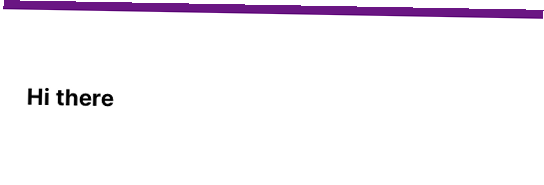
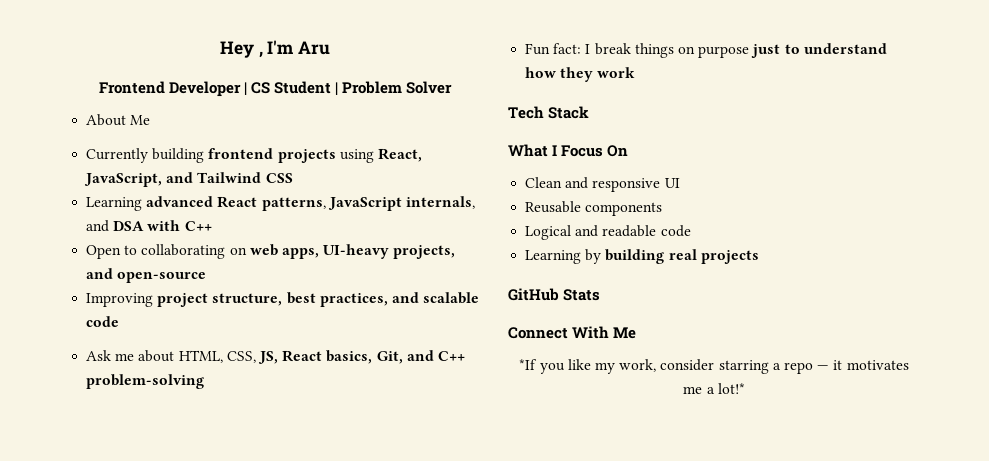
- Hi there
+ Hey , I'm Aru
+ Frontend Developer | CS Student | Problem Solver
+ About Me
+ Currently building frontend projects using React, JavaScript, and Tailwind CSS
+ Learning advanced React patterns, JavaScript internals, and DSA with C++
+ Open to collaborating on web apps, UI-heavy projects, and open-source
+ Improving project structure, best practices, and scalable code
+ Ask me about HTML, CSS, JS, React basics, Git, and C++ problem-solving
+ Fun fact: I break things on purpose just to understand how they work
+ Tech Stack
+ What I Focus On
+ Clean and responsive UI
+ Reusable components
+ Logical and readable code
+ Learning by building real projects
+ GitHub Stats
+ Connect With Me
+ *If you like my work, consider starring a repo — it motivates me a lot!*

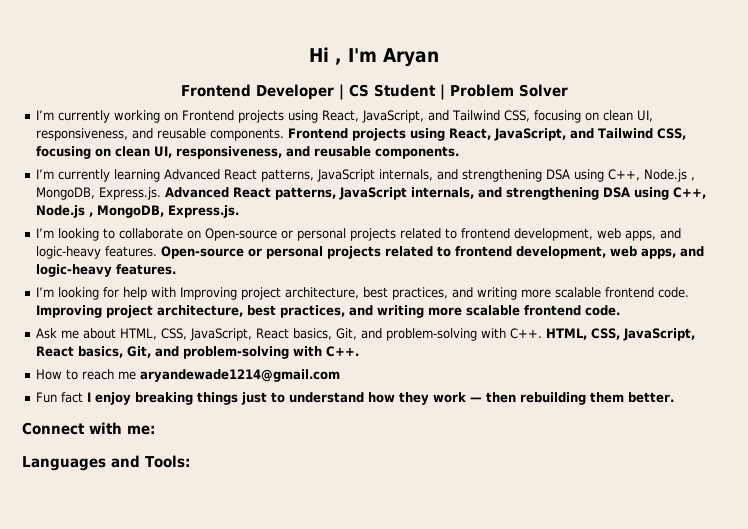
- Hey , I'm Aru
+ Hi , I'm Aryan
- About Me
- Currently building frontend projects using React, JavaScript, and Tailwind CSS
- Learning advanced React patterns, JavaScript internals, and DSA with C++
- Open to collaborating on web apps, UI-heavy projects, and open-source
- Improving project structure, best practices, and scalable code
+ I’m currently working on Frontend projects using React, JavaScript, and Tailwind CSS, focusing on clean UI, responsiveness, and reusable components. Frontend projects using React, JavaScript, and Tailwind CSS, focusing on clean UI, responsiveness, and reusable components.
+ I’m currently learning Advanced React patterns, JavaScript internals, and strengthening DSA using C++, Node.js , MongoDB, Express.js. Advanced React patterns, JavaScript internals, and strengthening DSA using C++, Node.js , MongoDB, Express.js.
+ I’m looking to collaborate on Open-source or personal projects related to frontend development, web apps, and logic-heavy features. Open-source or personal projects related to frontend development, web apps, and logic-heavy features.
+ I’m looking for help with Improving project architecture, best practices, and writing more scalable frontend code. Improving project architecture, best practices, and writing more scalable frontend code.
- Ask me about HTML, CSS, JS, React basics, Git, and C++ problem-solving
- Fun fact: I break things on purpose just to understand how they work
- Tech Stack
- What I Focus On
- Clean and responsive UI
- Reusable components
- Logical and readable code
- Learning by building real projects
- GitHub Stats
- Connect With Me
- *If you like my work, consider starring a repo — it motivates me a lot!*
+ Ask me about HTML, CSS, JavaScript, React basics, Git, and problem-solving with C++. HTML, CSS, JavaScript, React basics, Git, and problem-solving with C++.
+ How to reach me aryandewade1214@gmail.com
+ Fun fact I enjoy breaking things just to understand how they work — then rebuilding them better.
+ Connect with me:
+ Languages and Tools:

